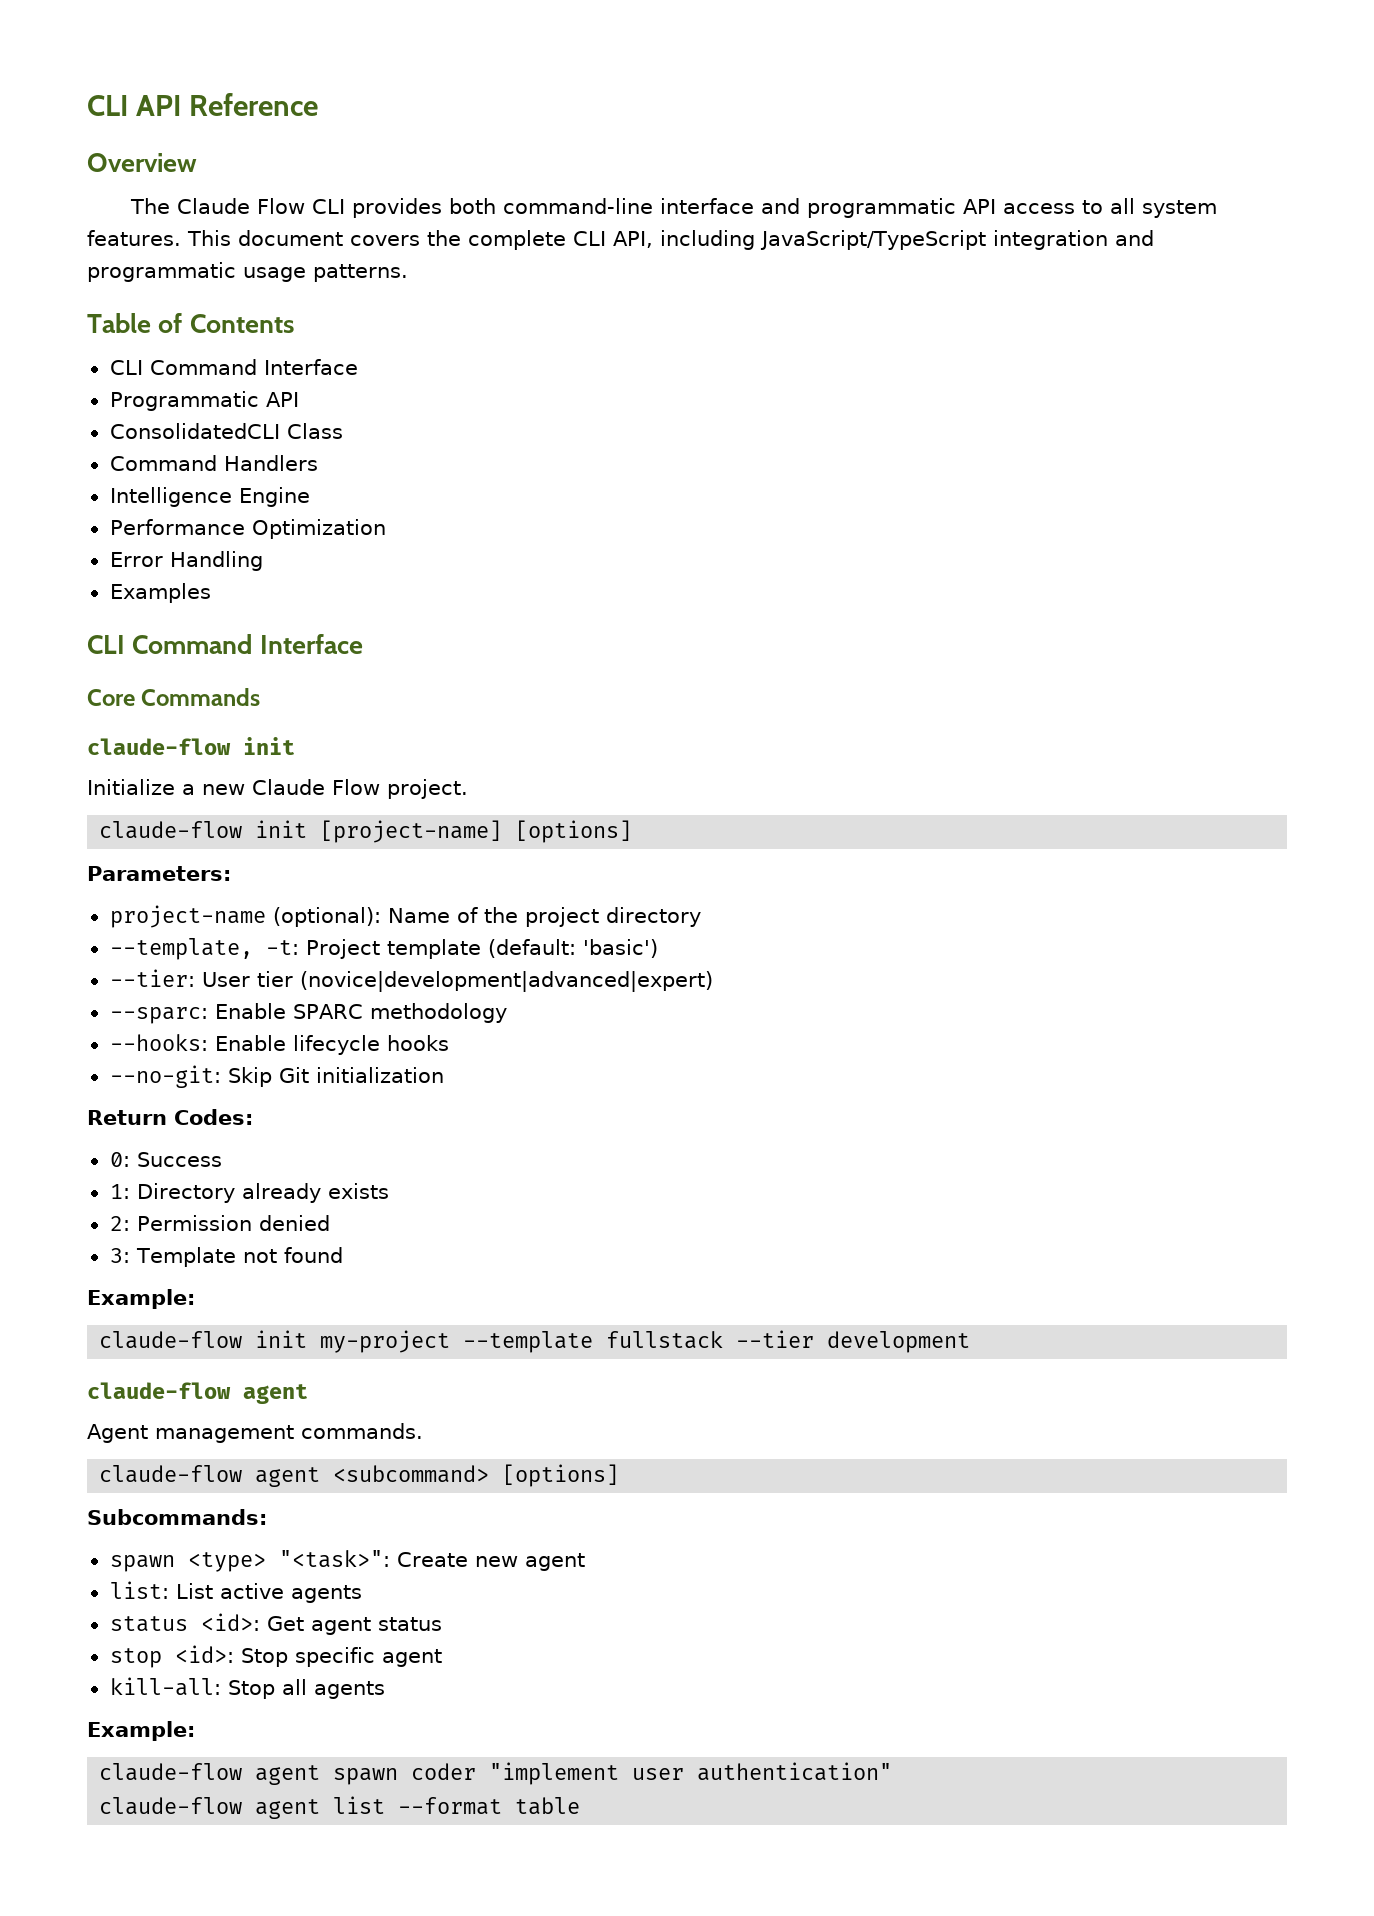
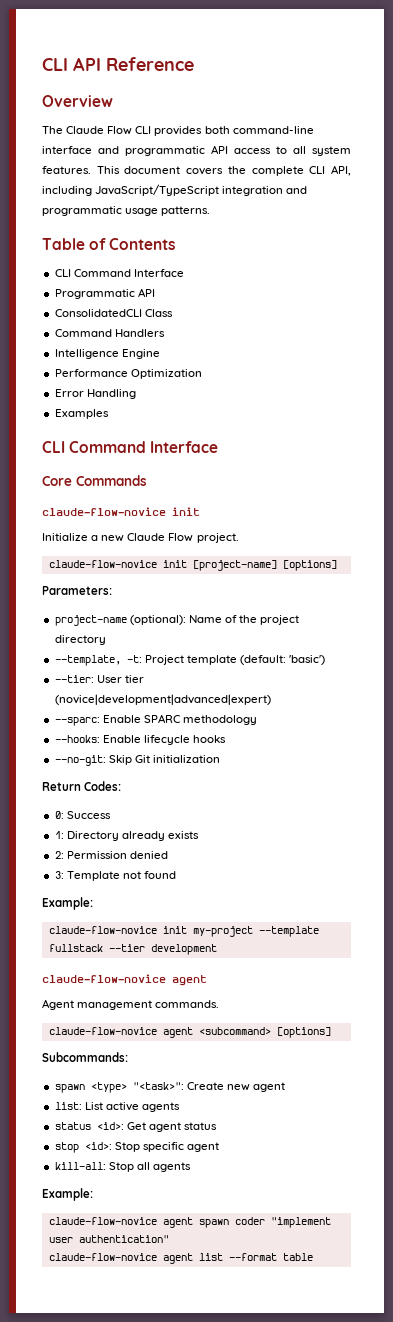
  Core Commands
- claude-flow init
+ claude-flow-novice init
- claude-flow init [project-name] [options]
+ claude-flow-novice init [project-name] [options]
- claude-flow init my-project --template fullstack --tier development
- claude-flow agent
+ claude-flow-novice init my-project --template fullstack --tier development
+ claude-flow-novice agent
- claude-flow agent <subcommand> [options]
+ claude-flow-novice agent <subcommand> [options]
- claude-flow agent spawn coder "implement user authentication"
+ claude-flow-novice agent spawn coder "implement user authentication"
- claude-flow agent list --format table
+ claude-flow-novice agent list --format table

